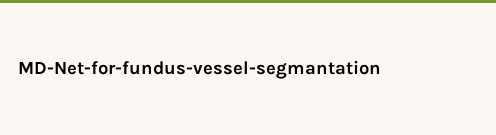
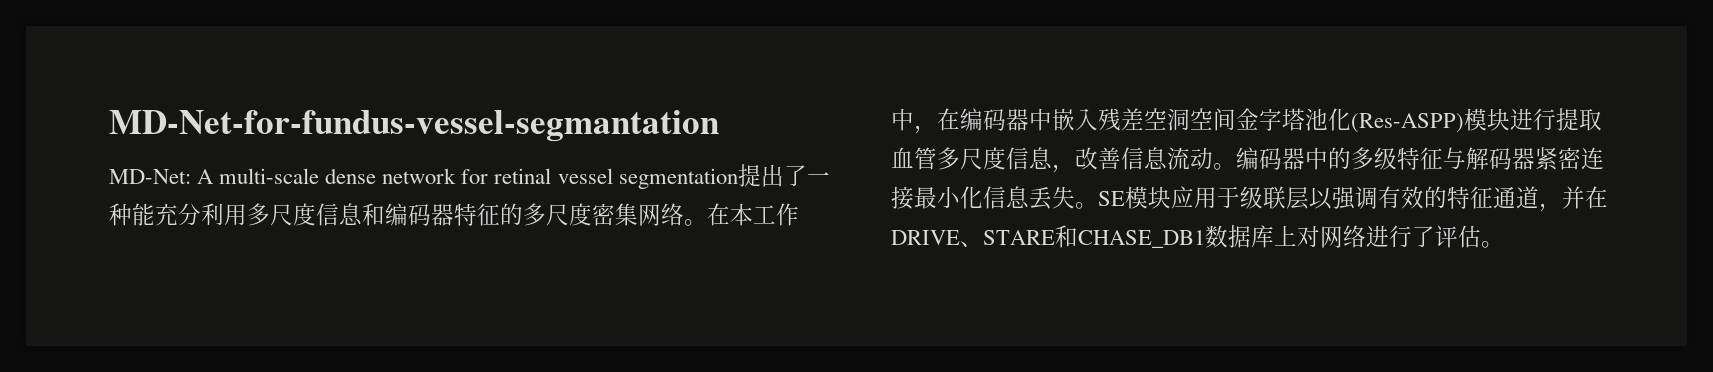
+ MD-Net: A multi-scale dense network for retinal vessel segmentation提出了一种能充分利用多尺度信息和编码器特征的多尺度密集网络。在本工作中，在编码器中嵌入残差空洞空间金字塔池化(Res-ASPP)模块进行提取血管多尺度信息，改善信息流动。编码器中的多级特征与解码器紧密连接最小化信息丢失。SE模块应用于级联层以强调有效的特征通道，并在DRIVE、STARE和CHASE_DB1数据库上对网络进行了评估。

